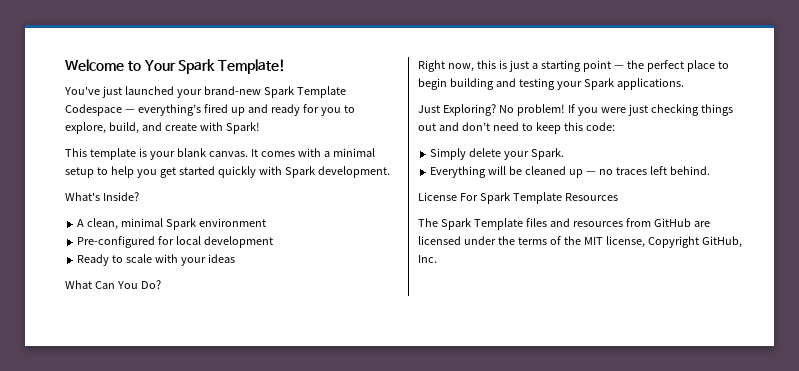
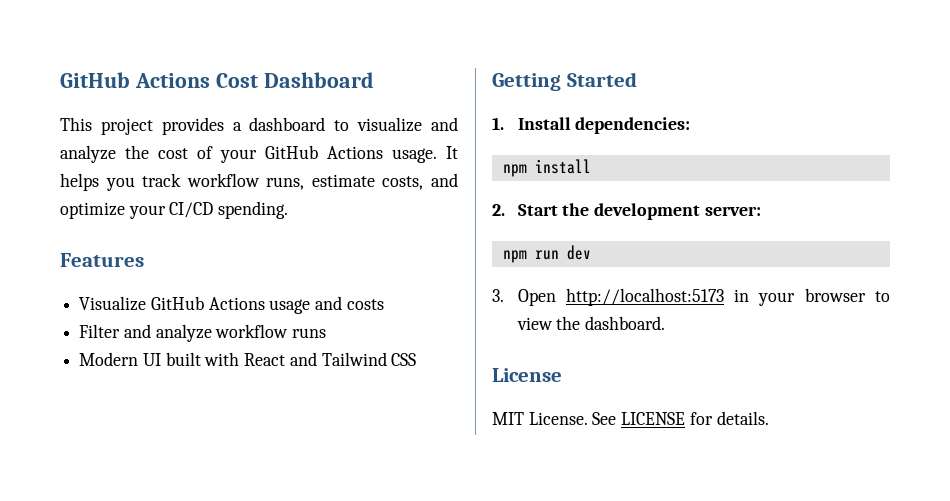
- Welcome to Your Spark Template!
- You've just launched your brand-new Spark Template Codespace — everything’s fired up and ready for you to explore, build, and create with Spark!
- This template is your blank canvas. It comes with a minimal setup to help you get started quickly with Spark development.
- What's Inside?
- A clean, minimal Spark environment
- Pre-configured for local development
- Ready to scale with your ideas
- What Can You Do?
- Right now, this is just a starting point — the perfect place to begin building and testing your Spark applications.
- Just Exploring? No problem! If you were just checking things out and don’t need to keep this code:
- Simply delete your Spark.
- Everything will be cleaned up — no traces left behind.
- License For Spark Template Resources
- The Spark Template files and resources from GitHub are licensed under the terms of the MIT license, Copyright GitHub, Inc.
+ GitHub Actions Cost Dashboard
+ This project provides a dashboard to visualize and analyze the cost of your GitHub Actions usage. It helps you track workflow runs, estimate costs, and optimize your CI/CD spending.
+ Features
+ Visualize GitHub Actions usage and costs
+ Filter and analyze workflow runs
+ Modern UI built with React and Tailwind CSS
+ Getting Started
+ 1. Install dependencies:
+ npm install
+ 2. Start the development server:
+ npm run dev
+ 3. Open http://localhost:5173 in your browser to view the dashboard.
+ License
+ MIT License. See LICENSE for details.

